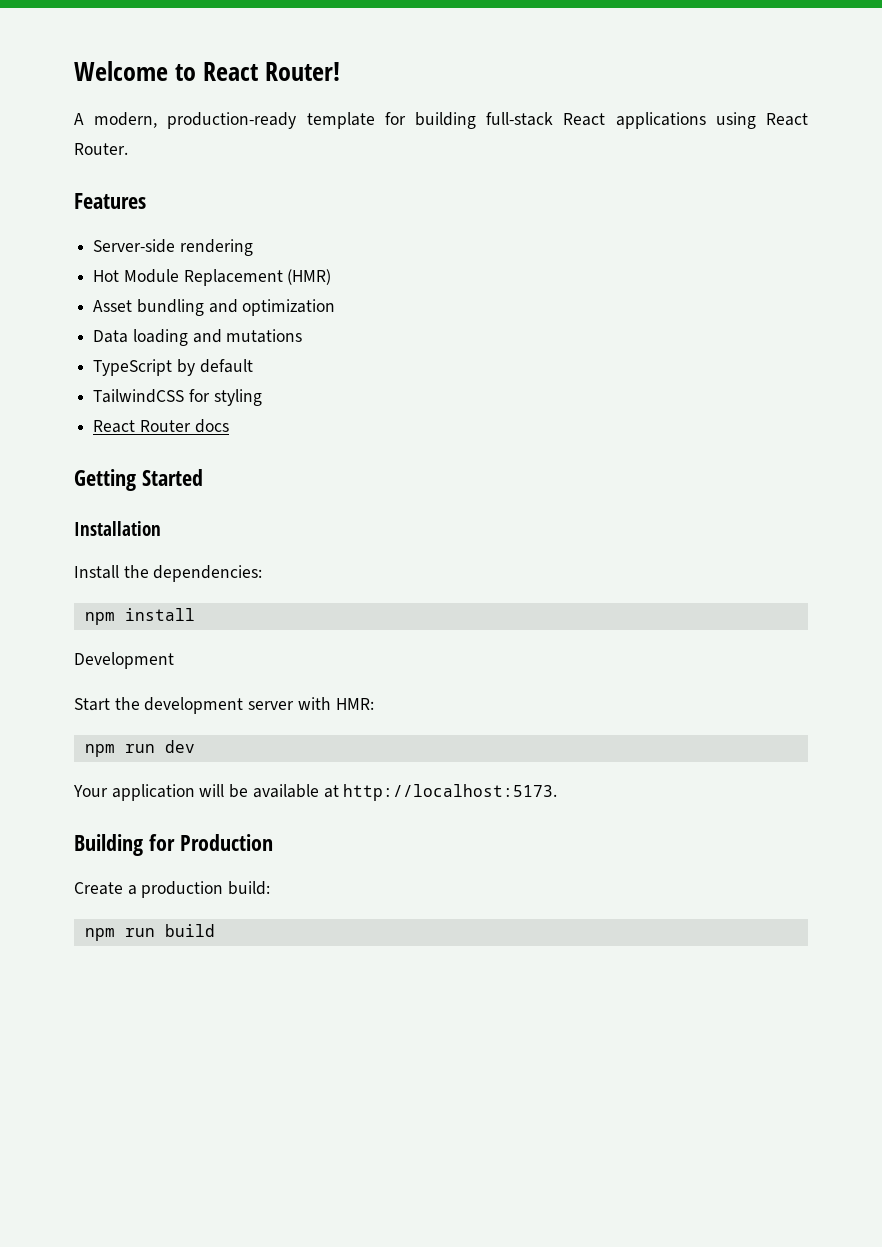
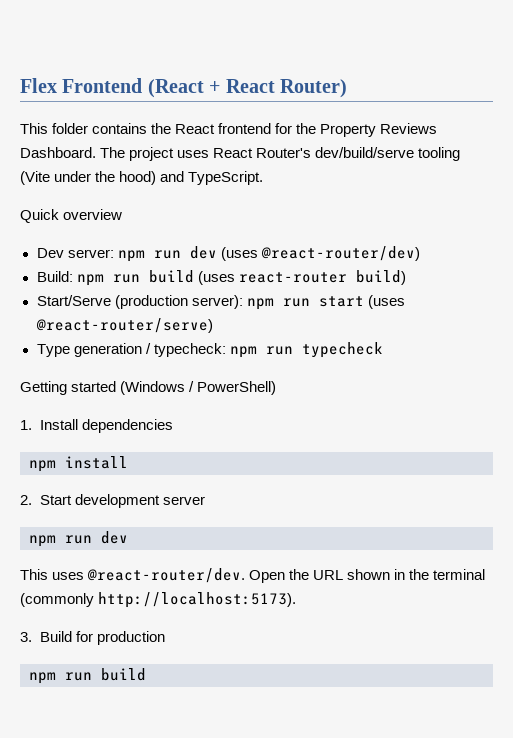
- Welcome to React Router!
- A modern, production-ready template for building full-stack React applications using React Router.
- Features
- Server-side rendering
- Hot Module Replacement (HMR)
- Asset bundling and optimization
- Data loading and mutations
- TypeScript by default
- TailwindCSS for styling
- React Router docs
- Getting Started
- Installation
- Install the dependencies:
+ Flex Frontend (React + React Router)
+ This folder contains the React frontend for the Property Reviews Dashboard. The project uses React Router's dev/build/serve tooling (Vite under the hood) and TypeScript.
+ Quick overview
+ Dev server: npm run dev (uses @react-router/dev)
+ Build: npm run build (uses react-router build)
+ Start/Serve (production server): npm run start (uses @react-router/serve)
+ Type generation / typecheck: npm run typecheck
+ Getting started (Windows / PowerShell)
+ 1. Install dependencies
- Development
- Start the development server with HMR:
+ 2. Start development server
- Your application will be available at http://localhost:5173.
- Building for Production
- Create a production build:
+ This uses @react-router/dev. Open the URL shown in the terminal (commonly http://localhost:5173).
+ 3. Build for production

